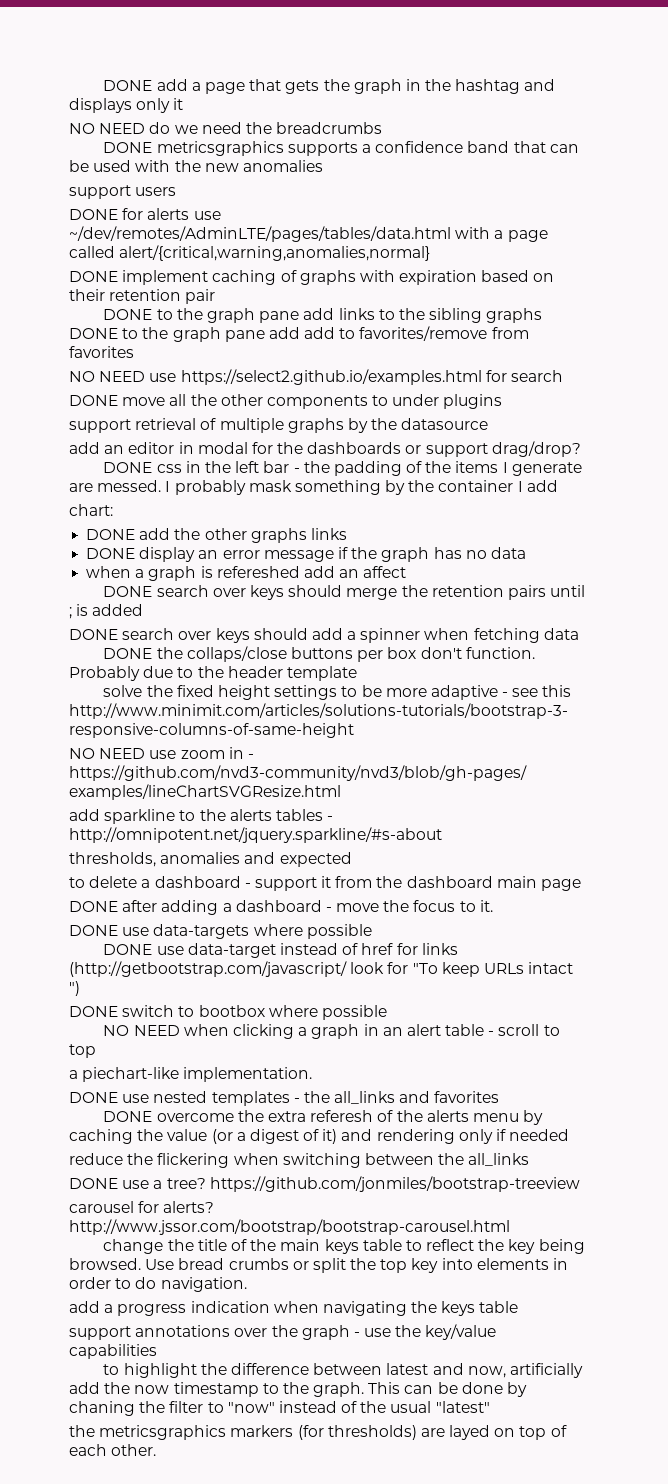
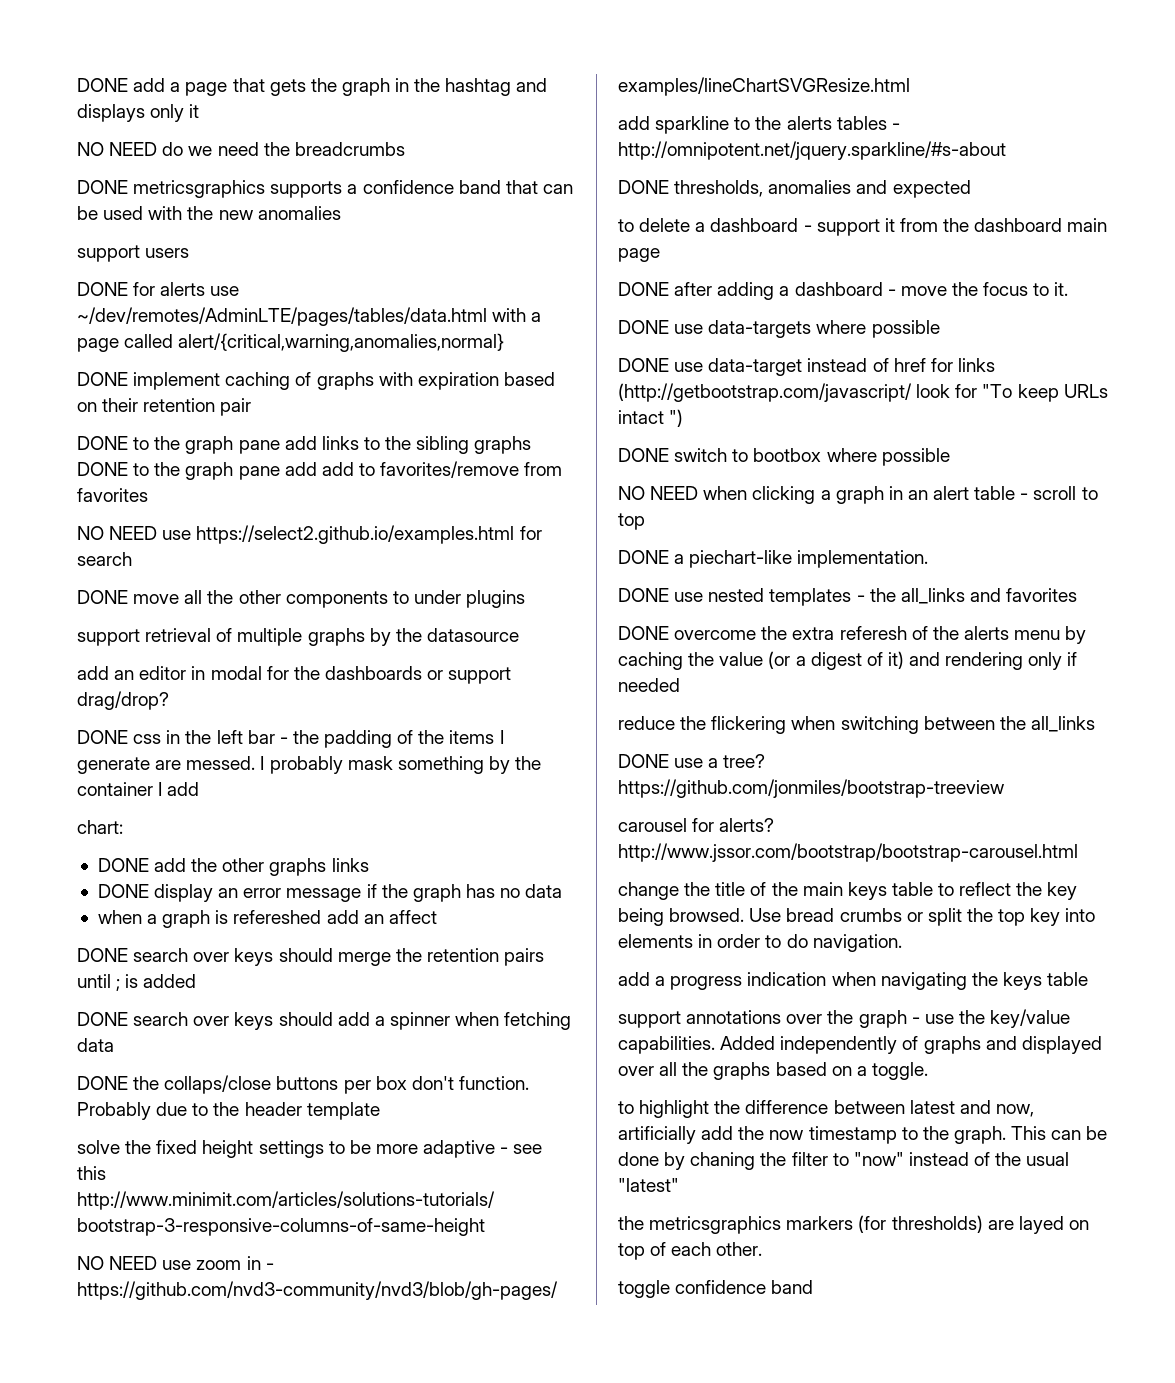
- thresholds, anomalies and expected
+ DONE thresholds, anomalies and expected
- a piechart-like implementation.
+ DONE a piechart-like implementation.
- support annotations over the graph - use the key/value capabilities
+ support annotations over the graph - use the key/value capabilities. Added independently of graphs and displayed over all the graphs based on a toggle.
+ toggle confidence band

